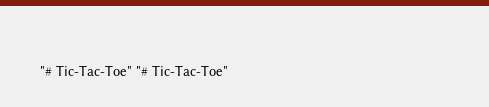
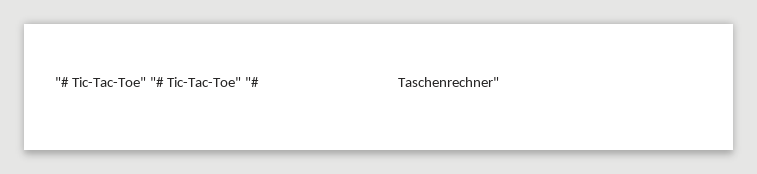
- "# Tic-Tac-Toe" "# Tic-Tac-Toe"
+ "# Tic-Tac-Toe" "# Tic-Tac-Toe" "# Taschenrechner"

